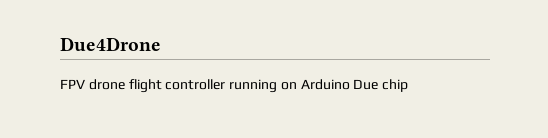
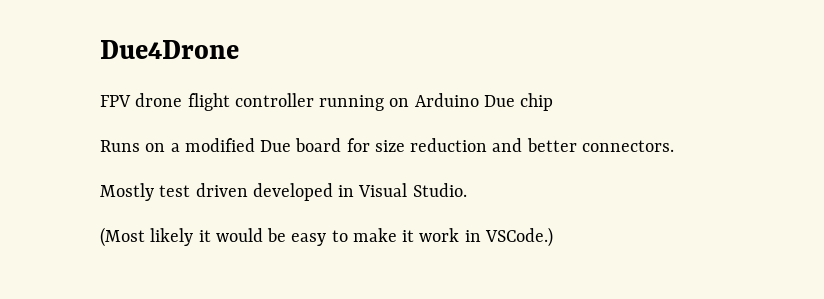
+ Runs on a modified Due board for size reduction and better connectors.
+ Mostly test driven developed in Visual Studio.
+ (Most likely it would be easy to make it work in VSCode.)

